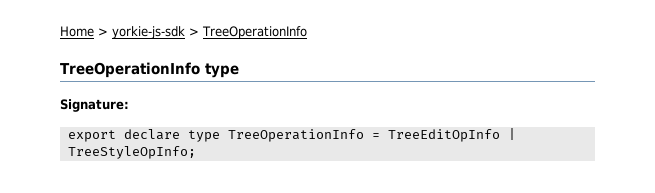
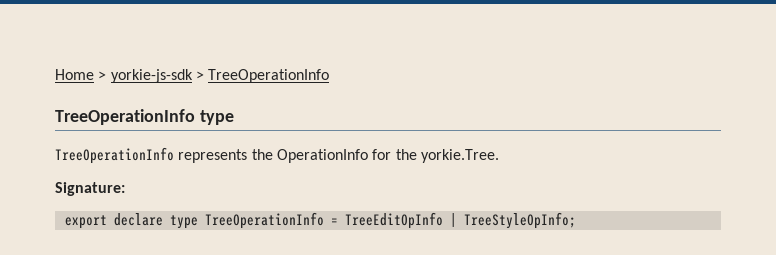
+ TreeOperationInfo represents the OperationInfo for the yorkie.Tree.

